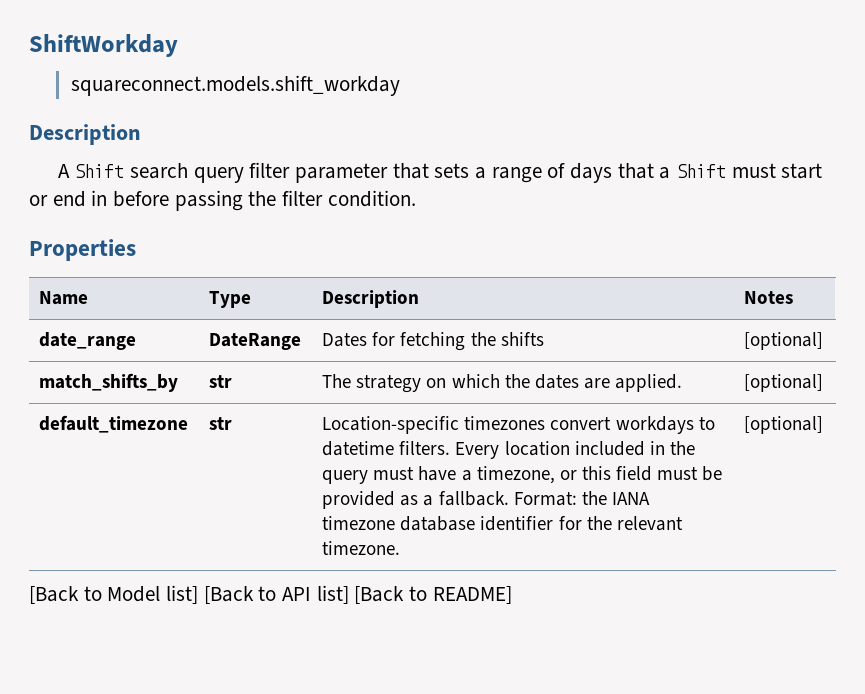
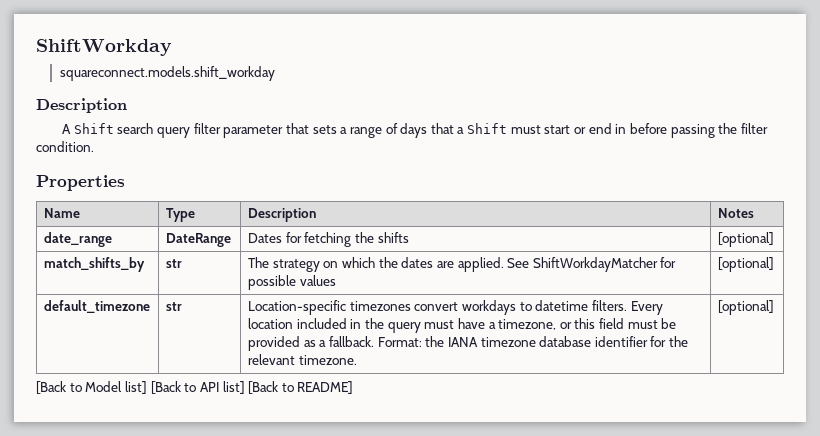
- match_shifts_by | str | The strategy on which the dates are applied. | [optional]
+ match_shifts_by | str | The strategy on which the dates are applied. See ShiftWorkdayMatcher for possible values | [optional]

